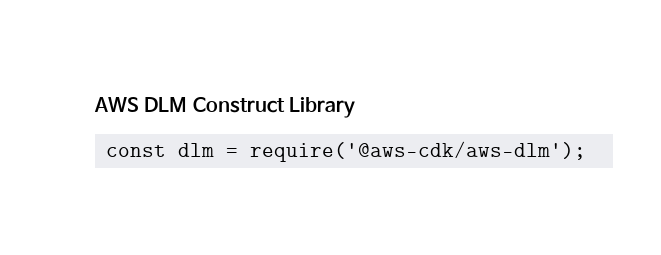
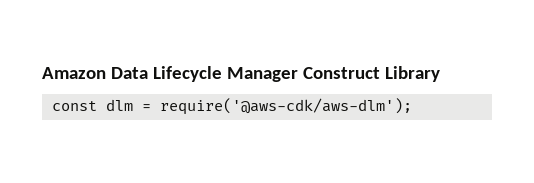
- AWS DLM Construct Library
+ Amazon Data Lifecycle Manager Construct Library

